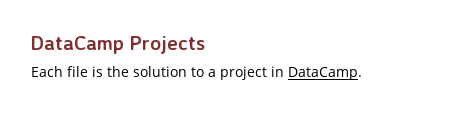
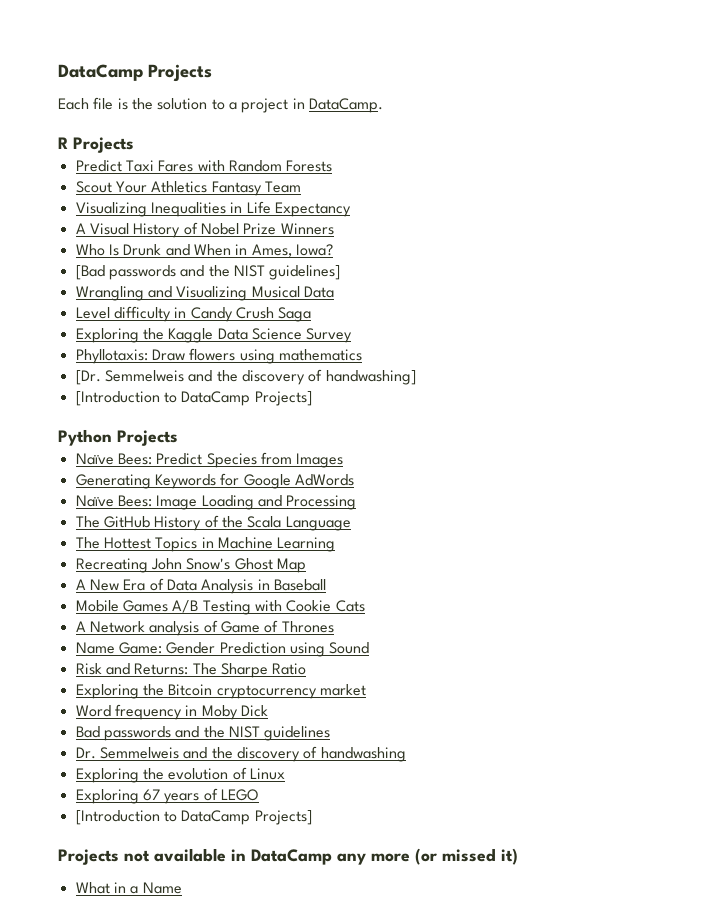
+ R Projects
+ Predict Taxi Fares with Random Forests
+ Scout Your Athletics Fantasy Team
+ Visualizing Inequalities in Life Expectancy
+ A Visual History of Nobel Prize Winners
+ Who Is Drunk and When in Ames, Iowa?
+ [Bad passwords and the NIST guidelines]
+ Wrangling and Visualizing Musical Data
+ Level difficulty in Candy Crush Saga
+ Exploring the Kaggle Data Science Survey
+ Phyllotaxis: Draw flowers using mathematics
+ [Dr. Semmelweis and the discovery of handwashing]
+ [Introduction to DataCamp Projects]
+ Python Projects
+ Naïve Bees: Predict Species from Images
+ Generating Keywords for Google AdWords
+ Naïve Bees: Image Loading and Processing
+ The GitHub History of the Scala Language
+ The Hottest Topics in Machine Learning
+ Recreating John Snow's Ghost Map
+ A New Era of Data Analysis in Baseball
+ Mobile Games A/B Testing with Cookie Cats
+ A Network analysis of Game of Thrones
+ Name Game: Gender Prediction using Sound
+ Risk and Returns: The Sharpe Ratio
+ Exploring the Bitcoin cryptocurrency market
+ Word frequency in Moby Dick
+ Bad passwords and the NIST guidelines
+ Dr. Semmelweis and the discovery of handwashing
+ Exploring the evolution of Linux
+ Exploring 67 years of LEGO
+ [Introduction to DataCamp Projects]
+ Projects not available in DataCamp any more (or missed it)
+ What in a Name

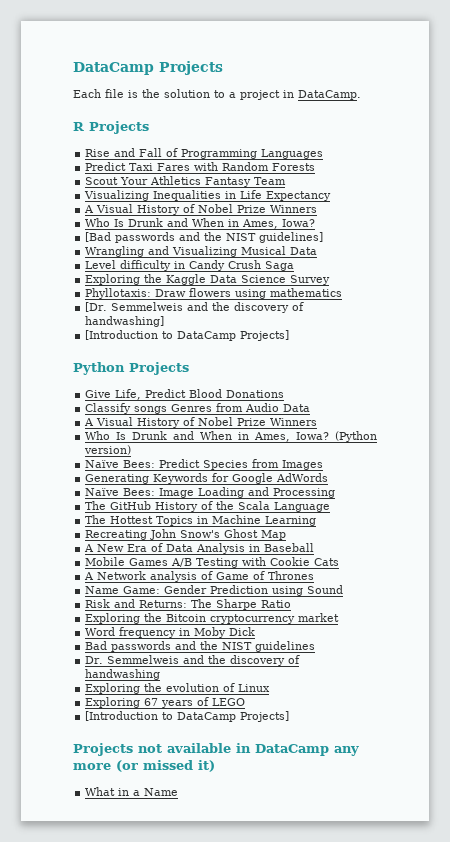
+ Rise and Fall of Programming Languages
+ Give Life, Predict Blood Donations
+ Classify songs Genres from Audio Data
+ A Visual History of Nobel Prize Winners
+ Who Is Drunk and When in Ames, Iowa? (Python version)

